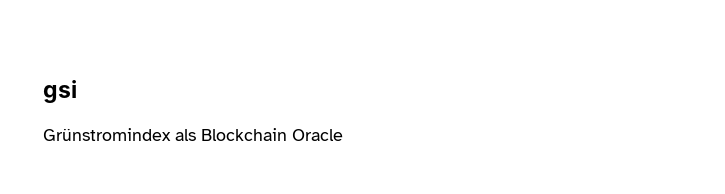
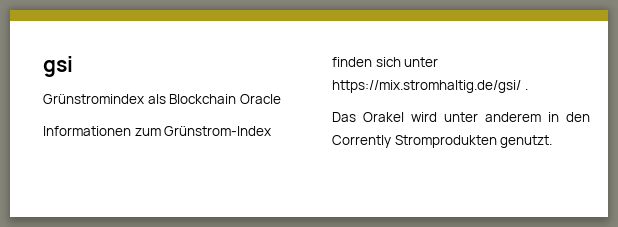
+ Informationen zum Grünstrom-Index finden sich unter https://mix.stromhaltig.de/gsi/ .
+ Das Orakel wird unter anderem in den Corrently Stromprodukten genutzt.

